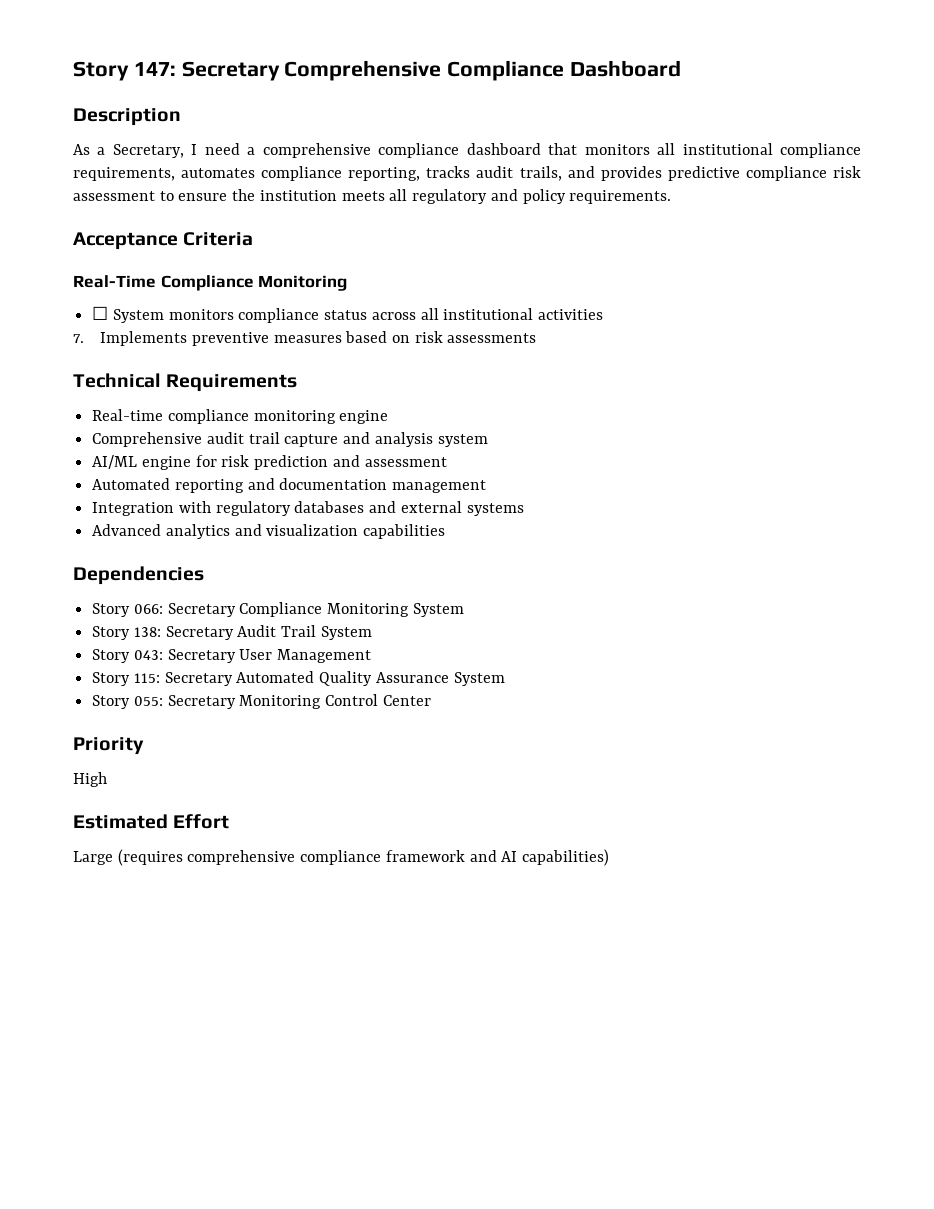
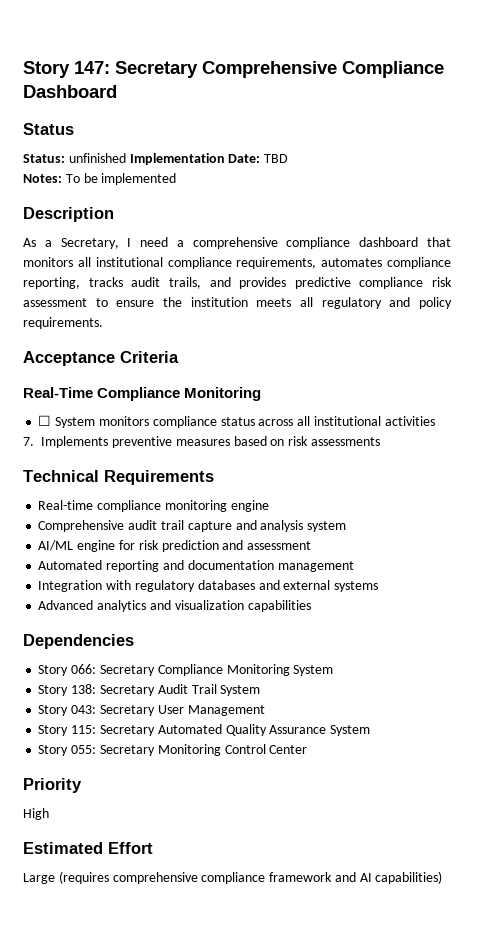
+ Status
+ Status: unfinished Implementation Date: TBD
+ Notes: To be implemented

